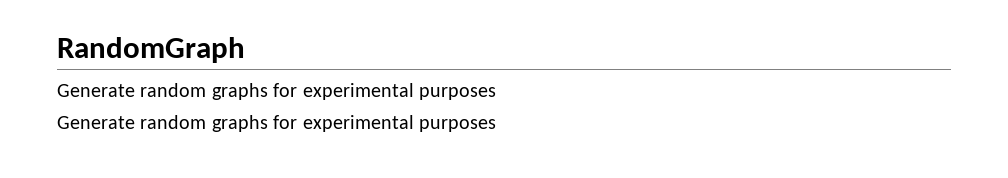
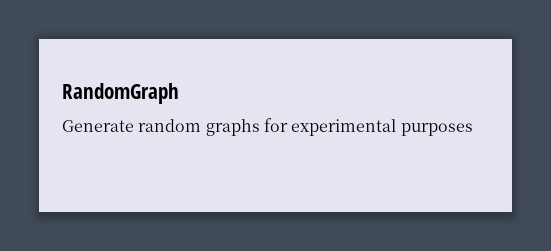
  RandomGraph
- Generate random graphs for experimental purposes

